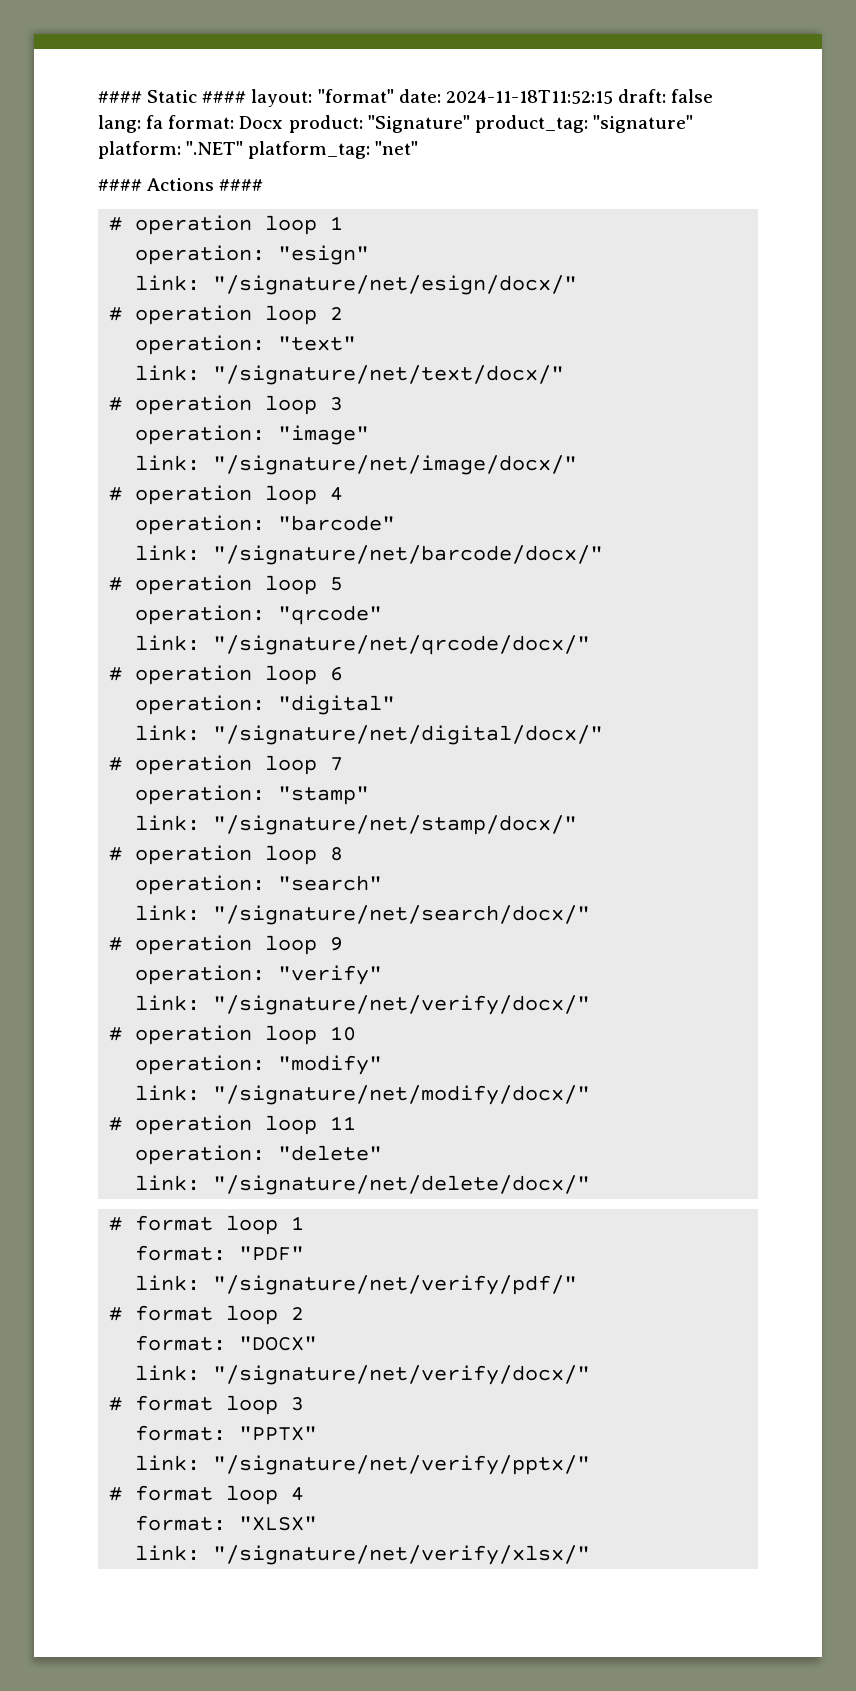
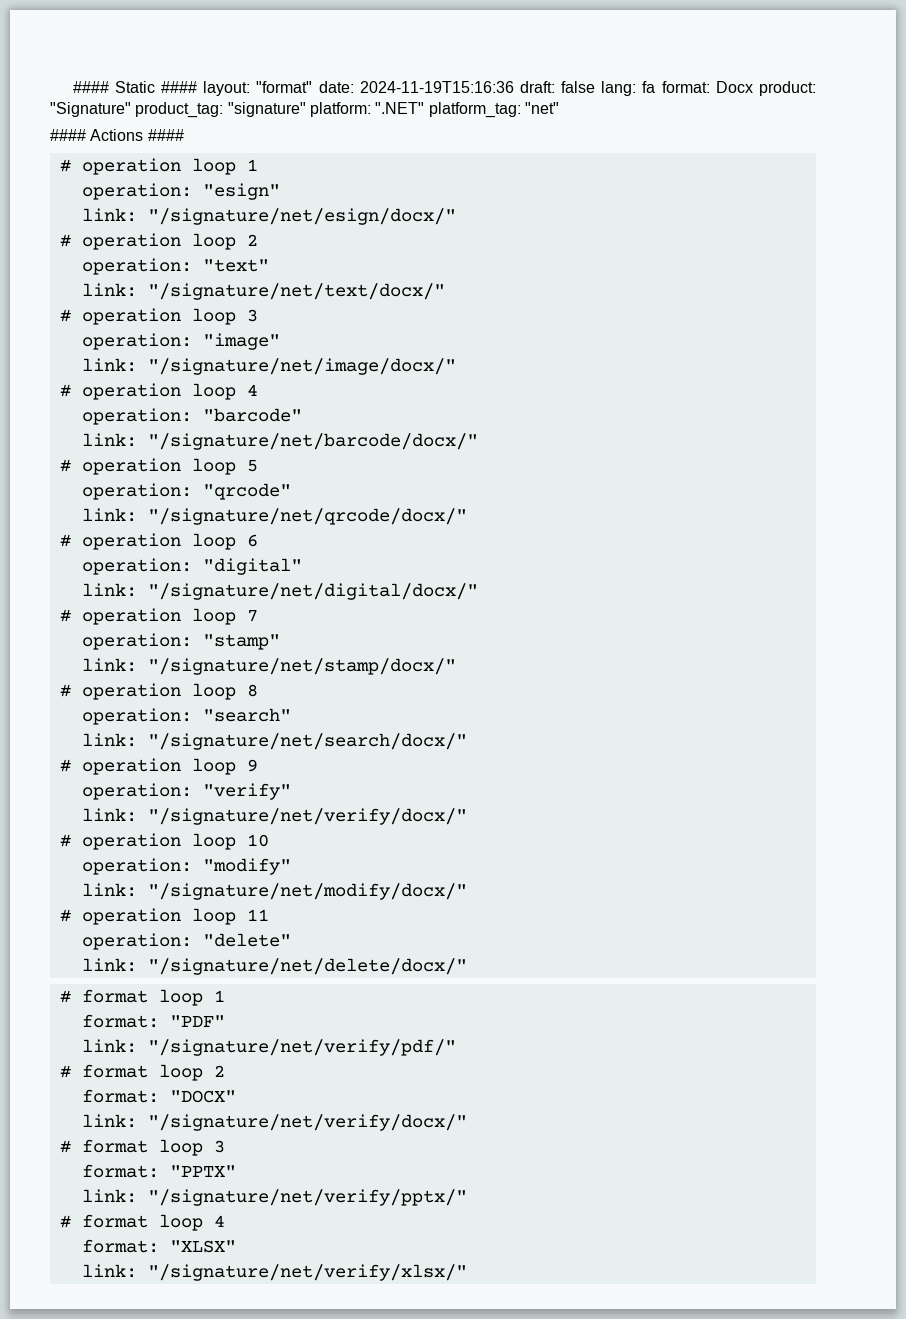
- #### Static #### layout: "format" date: 2024-11-18T11:52:15 draft: false lang: fa format: Docx product: "Signature" product_tag: "signature" platform: ".NET" platform_tag: "net"
+ #### Static #### layout: "format" date: 2024-11-19T15:16:36 draft: false lang: fa format: Docx product: "Signature" product_tag: "signature" platform: ".NET" platform_tag: "net"

